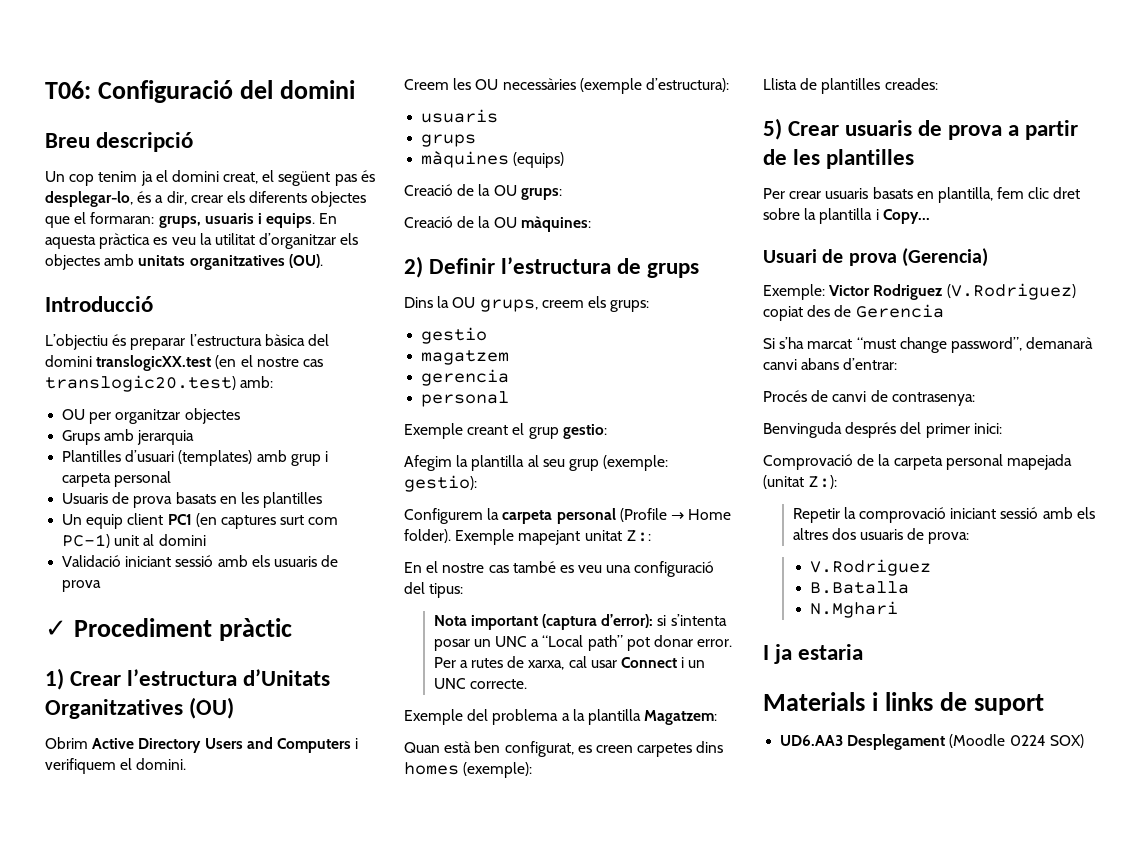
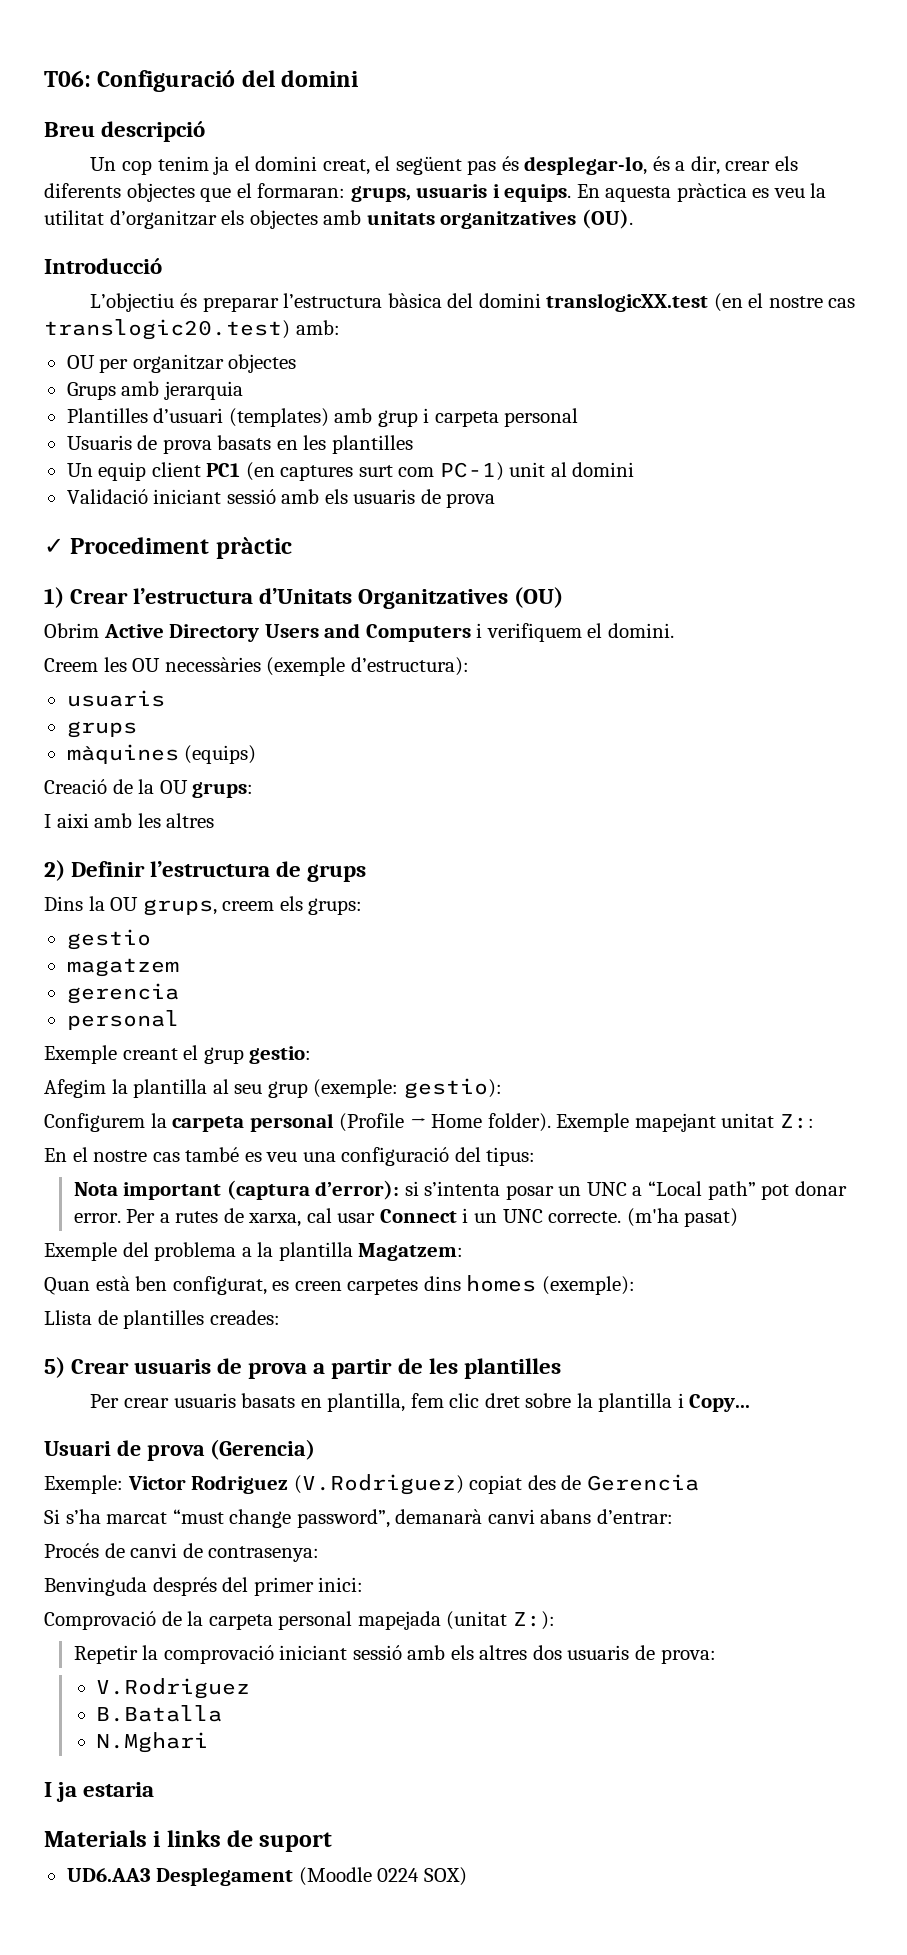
- Creació de la OU màquines:
+ I aixi amb les altres
+ (m'ha pasat)

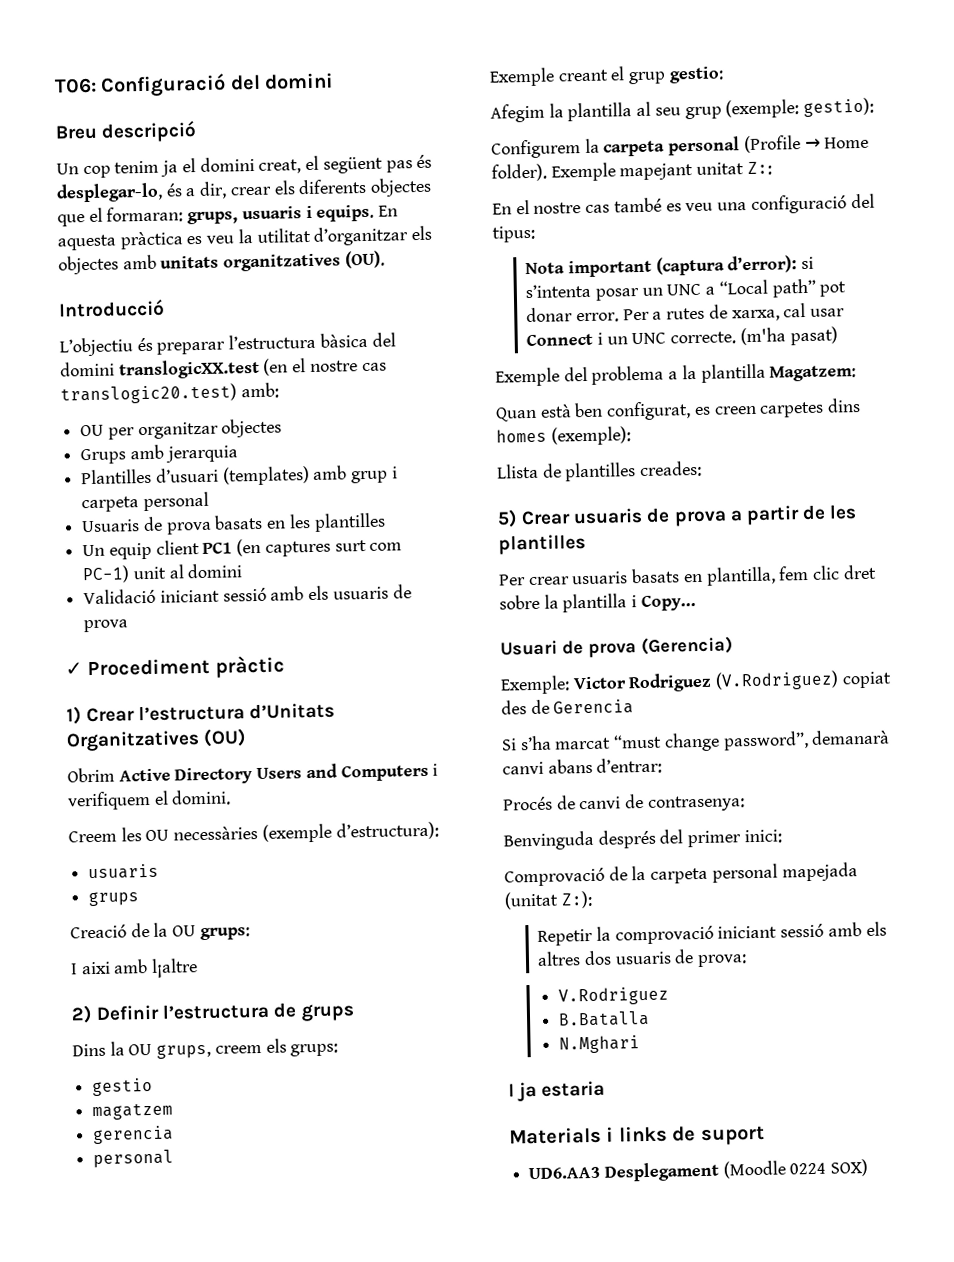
- màquines (equips)
- I aixi amb les altres
+ I aixi amb l¡altre

